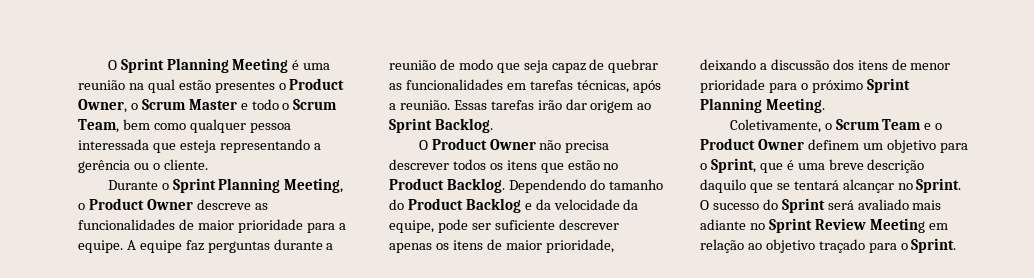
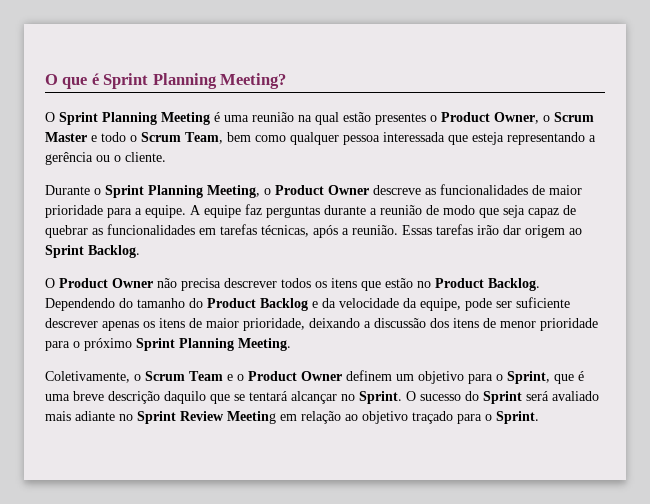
+ O que é Sprint Planning Meeting?

